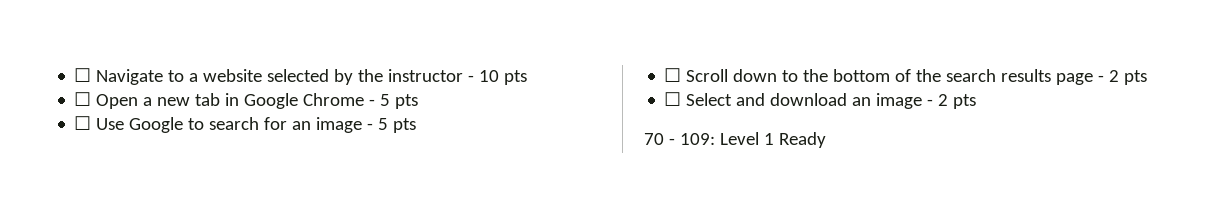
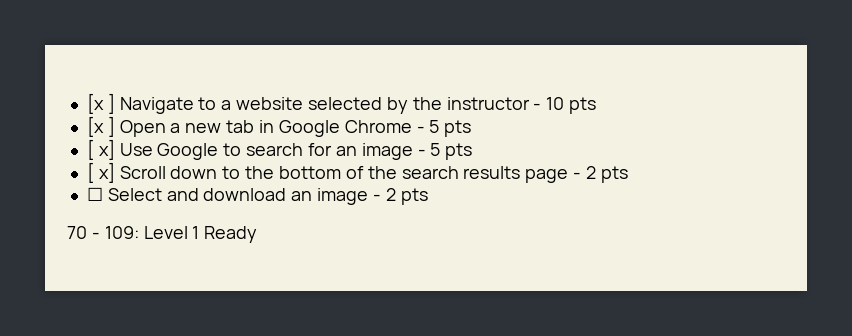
- ☐ Navigate to a website selected by the instructor - 10 pts
+ [x ] Navigate to a website selected by the instructor - 10 pts
- ☐ Open a new tab in Google Chrome - 5 pts
+ [x ] Open a new tab in Google Chrome - 5 pts
- ☐ Use Google to search for an image - 5 pts
+ [ x] Use Google to search for an image - 5 pts
- ☐ Scroll down to the bottom of the search results page - 2 pts
+ [ x] Scroll down to the bottom of the search results page - 2 pts

